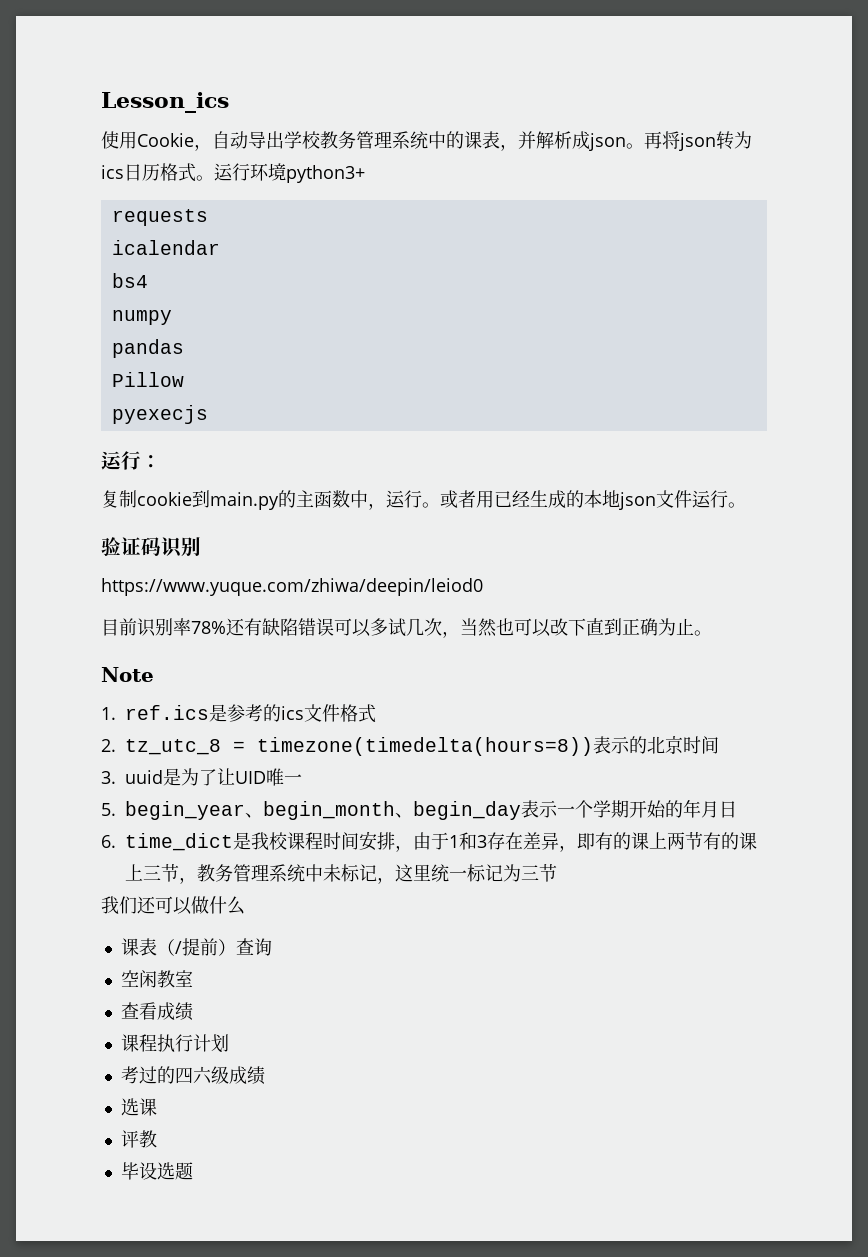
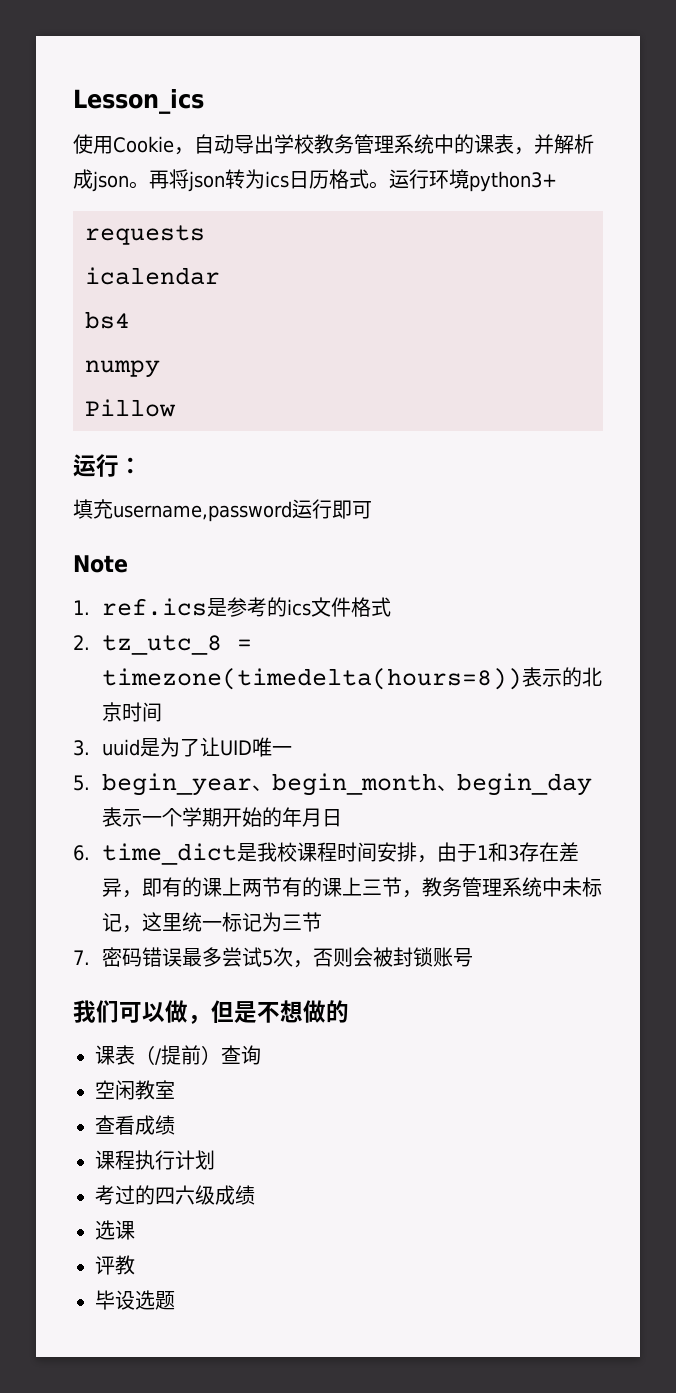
- pandas
- pyexecjs
- 复制cookie到main.py的主函数中，运行。或者用已经生成的本地json文件运行。
- 验证码识别
- https://www.yuque.com/zhiwa/deepin/leiod0
- 目前识别率78%还有缺陷错误可以多试几次，当然也可以改下直到正确为止。
+ 填充username,password运行即可
- 我们还可以做什么
+ 7.密码错误最多尝试5次，否则会被封锁账号
+ 我们可以做，但是不想做的

